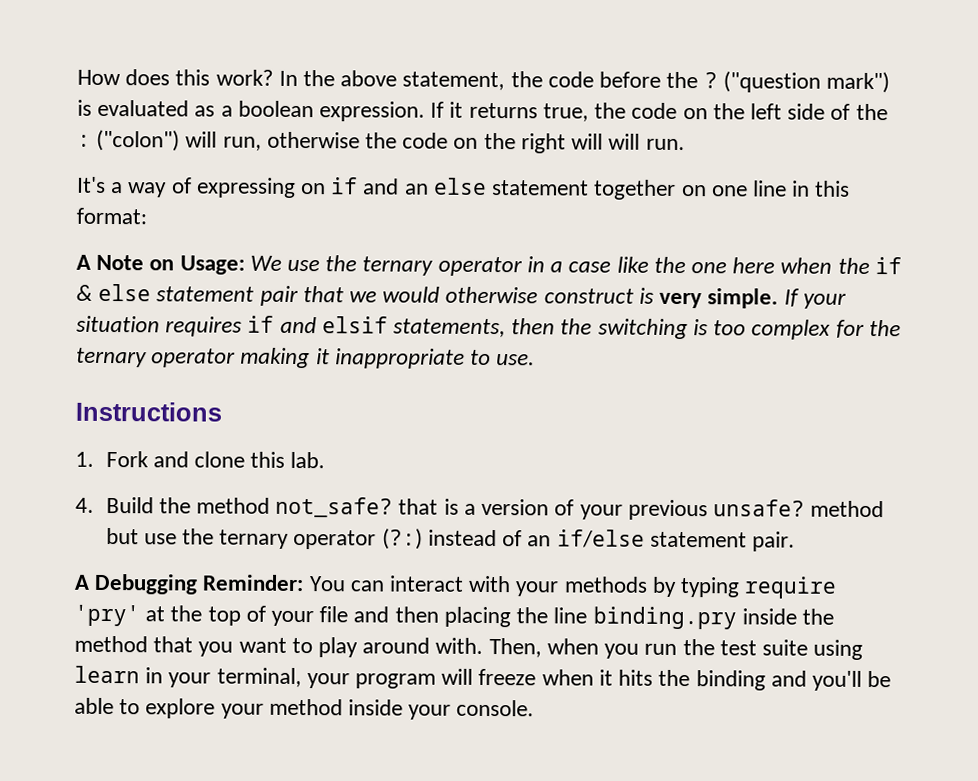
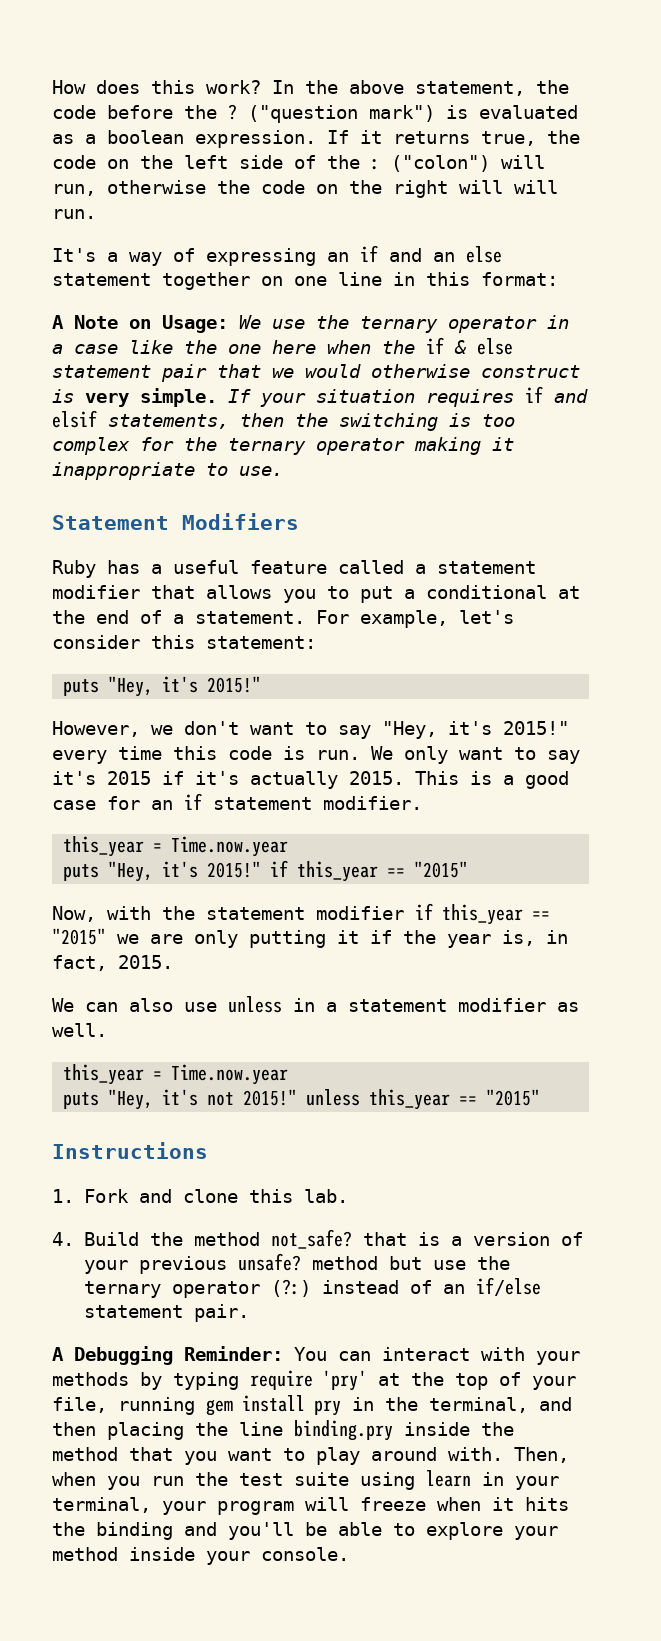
- It's a way of expressing on if and an else statement together on one line in this format:
+ It's a way of expressing an if and an else statement together on one line in this format:
+ Statement Modifiers
+ Ruby has a useful feature called a statement modifier that allows you to put a conditional at the end of a statement. For example, let's consider this statement:
+ puts "Hey, it's 2015!"
+ However, we don't want to say "Hey, it's 2015!" every time this code is run. We only want to say it's 2015 if it's actually 2015. This is a good case for an if statement modifier.
+ this_year = Time.now.year
+ puts "Hey, it's 2015!" if this_year == "2015"
+ Now, with the statement modifier if this_year == "2015" we are only putting it if the year is, in fact, 2015.
+ We can also use unless in a statement modifier as well.
+ this_year = Time.now.year
+ puts "Hey, it's not 2015!" unless this_year == "2015"
- A Debugging Reminder: You can interact with your methods by typing require 'pry' at the top of your file and then placing the line binding.pry inside the method that you want to play around with.
+ A Debugging Reminder: You can interact with your methods by typing require 'pry' at the top of your file, running gem install pry in the terminal, and then placing the line binding.pry inside the method that you want to play around with.

